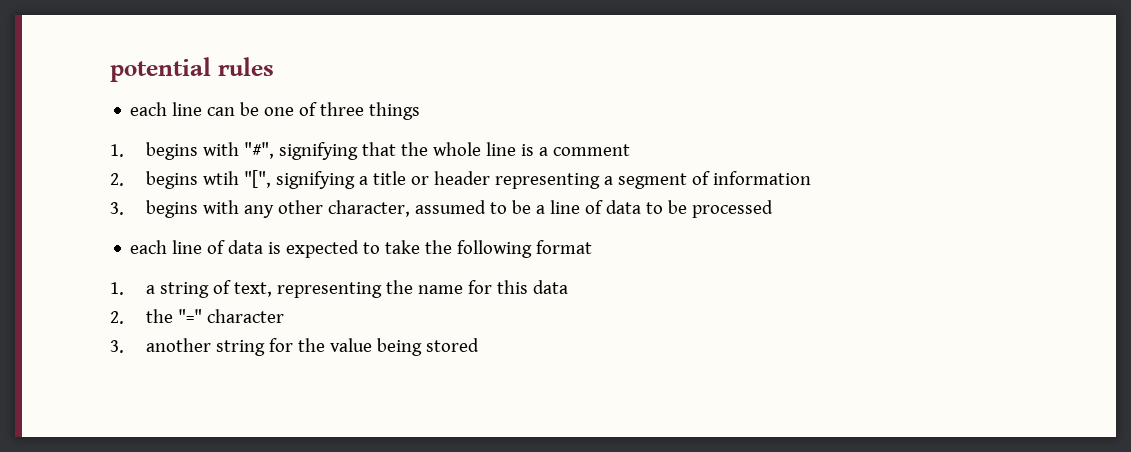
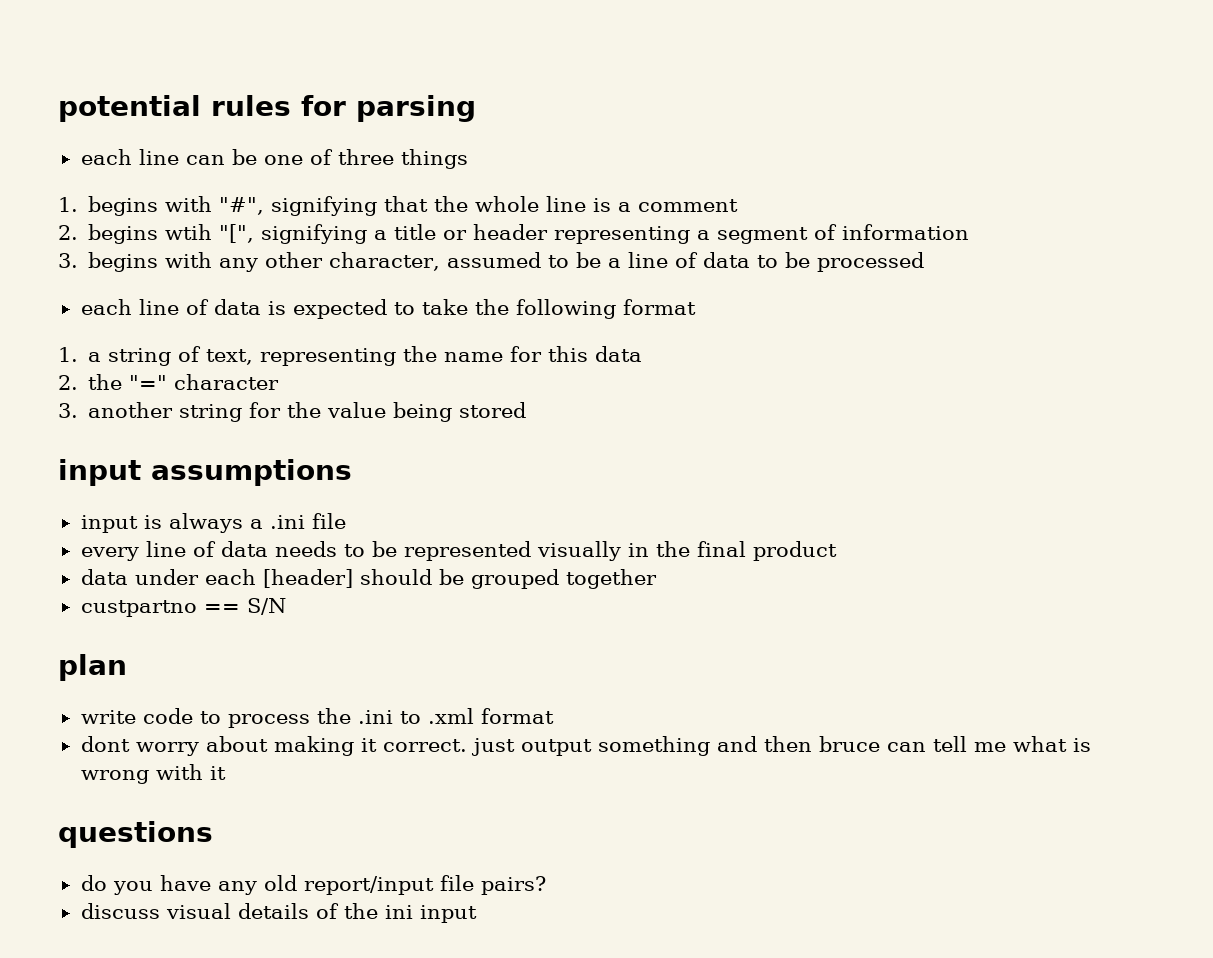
- potential rules
+ potential rules for parsing
+ input assumptions
+ input is always a .ini file
+ every line of data needs to be represented visually in the final product
+ data under each [header] should be grouped together
+ custpartno == S/N
+ plan
+ write code to process the .ini to .xml format
+ dont worry about making it correct. just output something and then bruce can tell me what is wrong with it
+ questions
+ do you have any old report/input file pairs?
+ discuss visual details of the ini input

